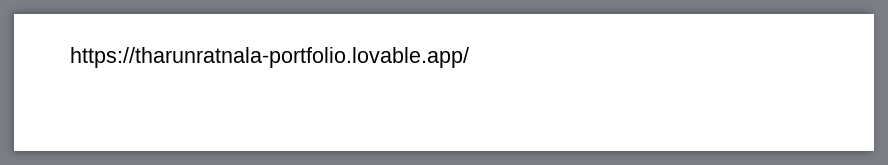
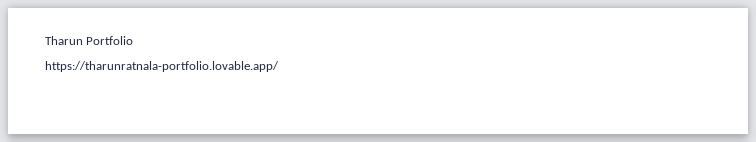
+ Tharun Portfolio

